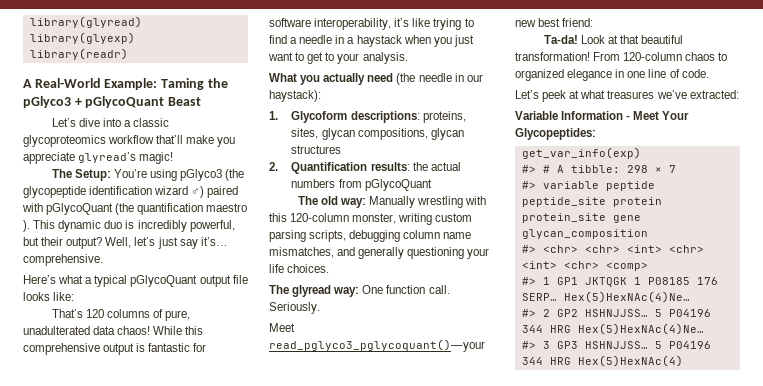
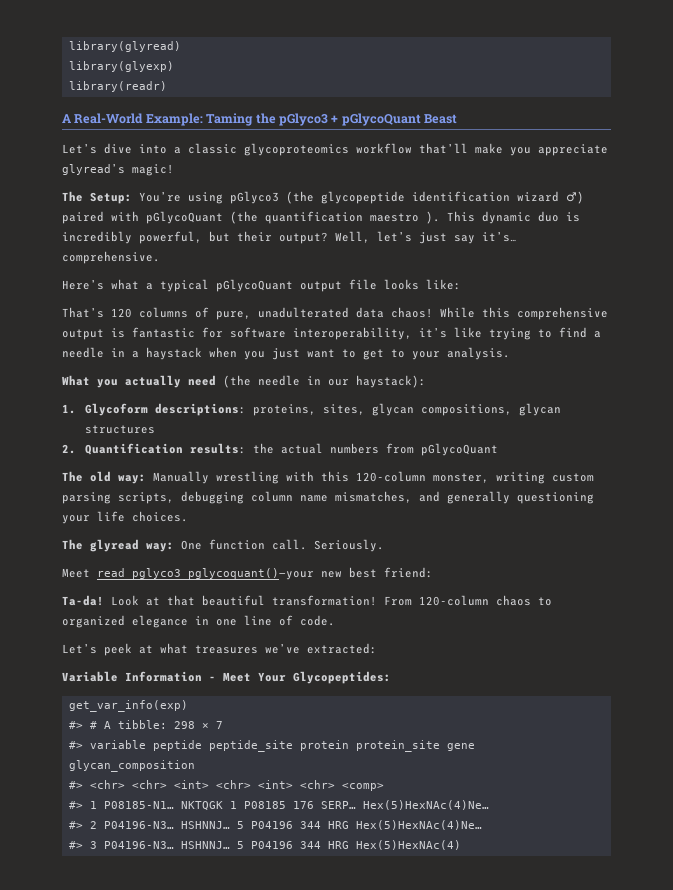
- #> 1 GP1 JKTQGK 1 P08185 176 SERP…
+ #> 1 P08185-N1… NKTQGK 1 P08185 176 SERP…
- #> 2 GP2 HSHNJJSS…
+ #> 2 P04196-N3… HSHNNJ…
- #> 3 GP3 HSHNJJSS…
+ #> 3 P04196-N3… HSHNNJ…

